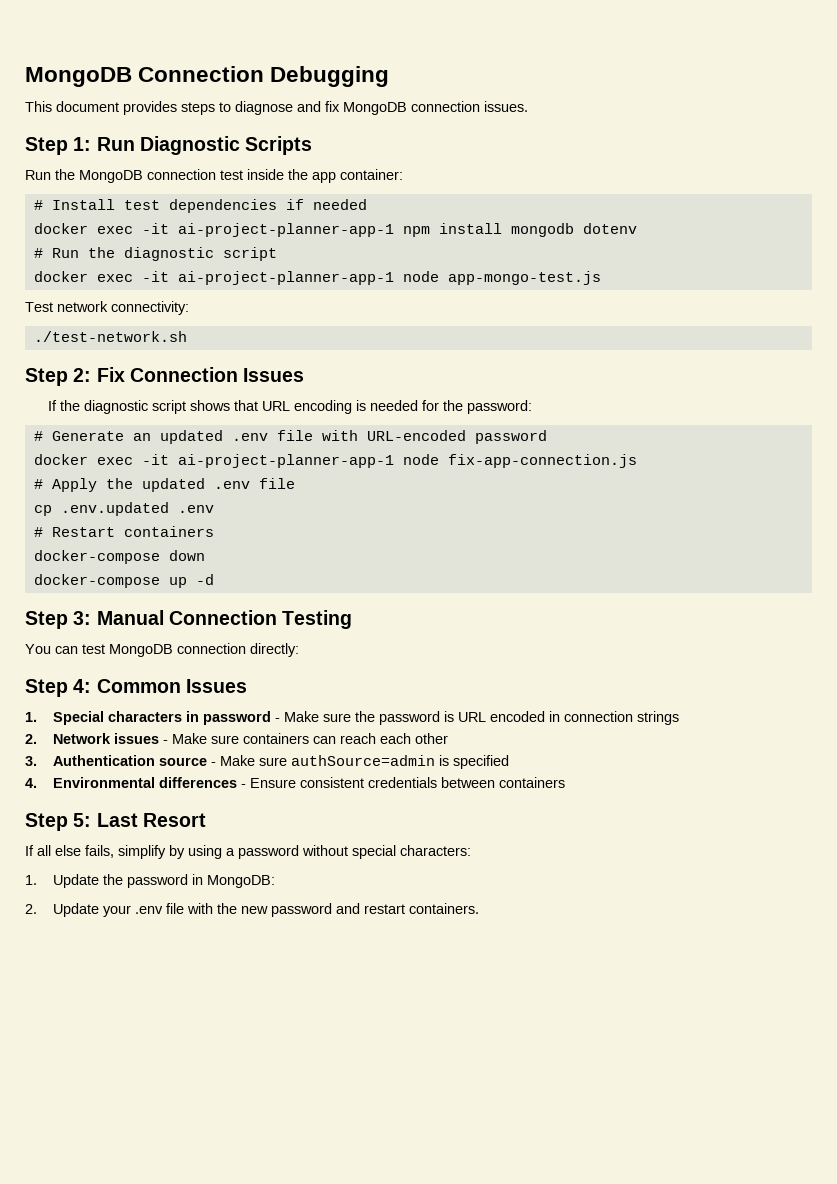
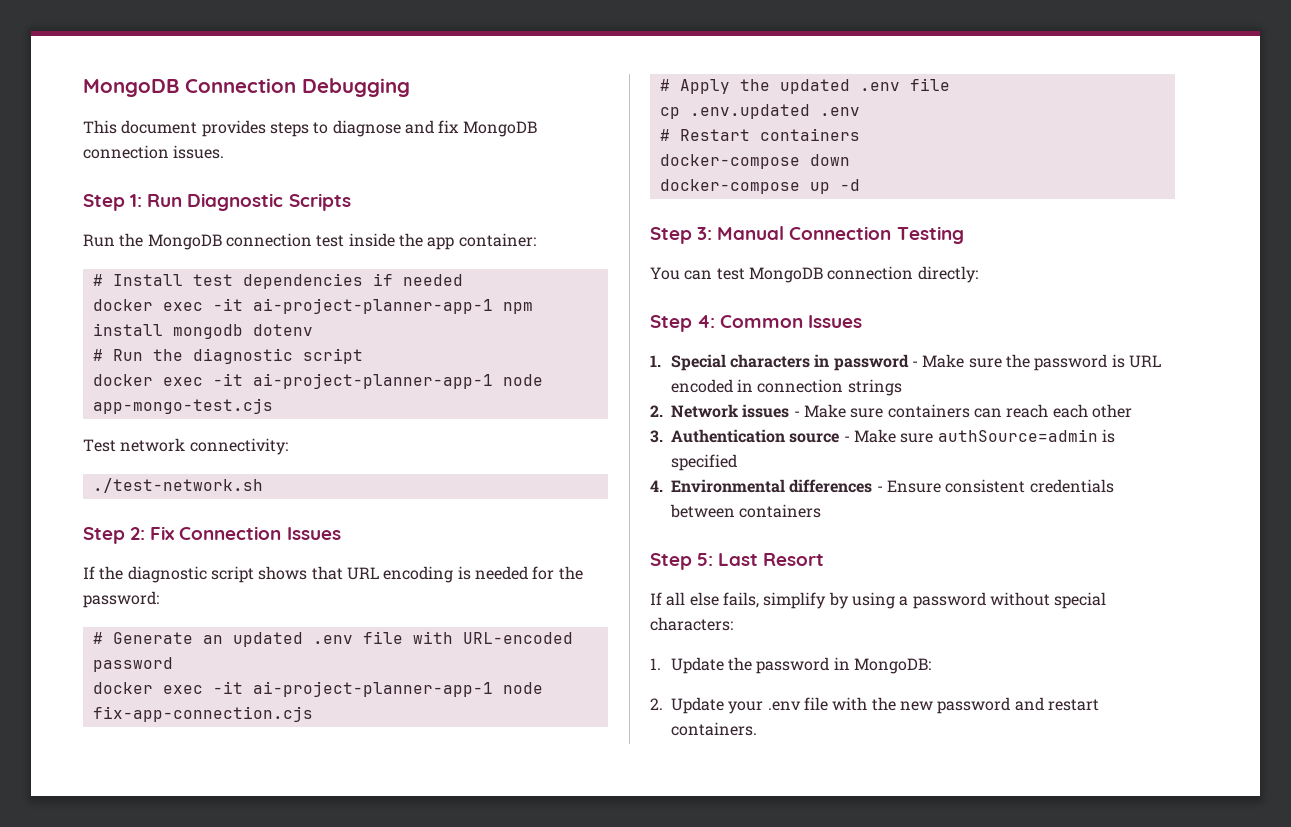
- docker exec -it ai-project-planner-app-1 node app-mongo-test.js
+ docker exec -it ai-project-planner-app-1 node app-mongo-test.cjs
- docker exec -it ai-project-planner-app-1 node fix-app-connection.js
+ docker exec -it ai-project-planner-app-1 node fix-app-connection.cjs

